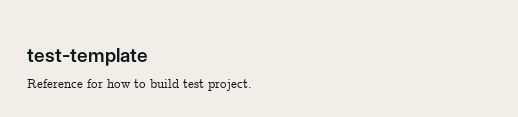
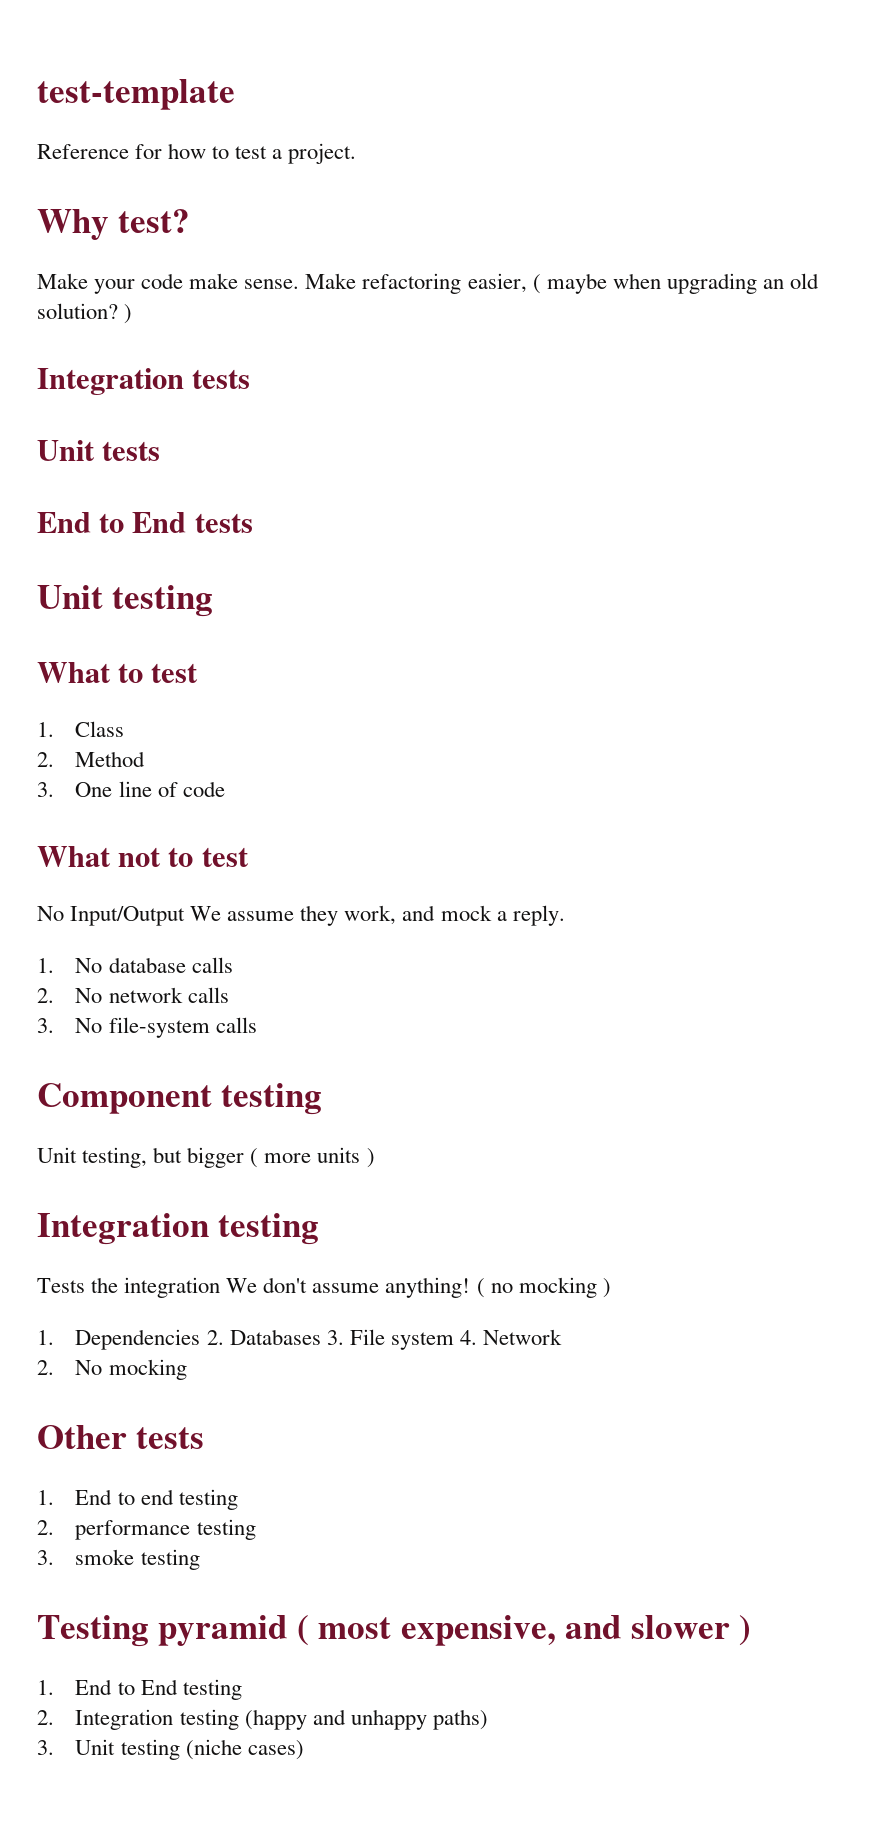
- Reference for how to build test project.
+ Reference for how to test a project.
+ Why test?
+ Make your code make sense. Make refactoring easier, ( maybe when upgrading an old solution? )
+ Integration tests
+ Unit tests
+ End to End tests
+ Unit testing
+ What to test
+ 1. Class
+ 2. Method
+ 3. One line of code
+ What not to test
+ No Input/Output We assume they work, and mock a reply.
+ 1. No database calls
+ 2. No network calls
+ 3. No file-system calls
+ Component testing
+ Unit testing, but bigger ( more units )
+ Integration testing
+ Tests the integration We don't assume anything! ( no mocking )
+ 1. Dependencies 2. Databases 3. File system 4. Network
+ 2. No mocking
+ Other tests
+ 1. End to end testing
+ 2. performance testing
+ 3. smoke testing
+ Testing pyramid ( most expensive, and slower )
+ 1. End to End testing
+ 2. Integration testing (happy and unhappy paths)
+ 3. Unit testing (niche cases)

